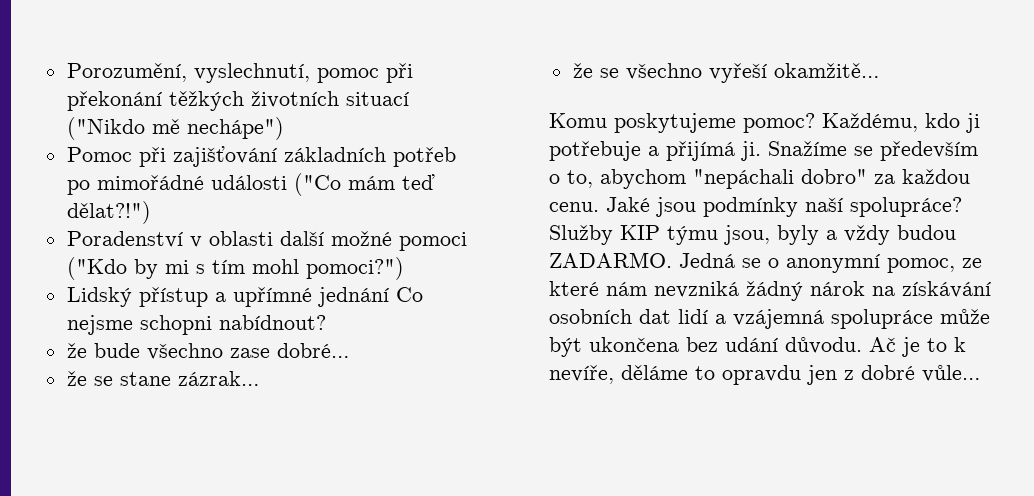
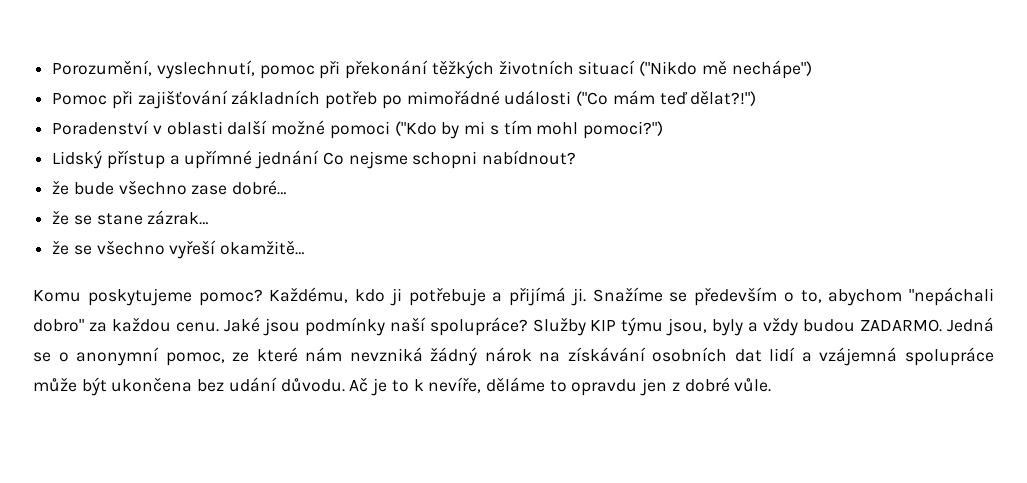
- Ač je to k nevíře, děláme to opravdu jen z dobré vůle…
+ Ač je to k nevíře, děláme to opravdu jen z dobré vůle.

